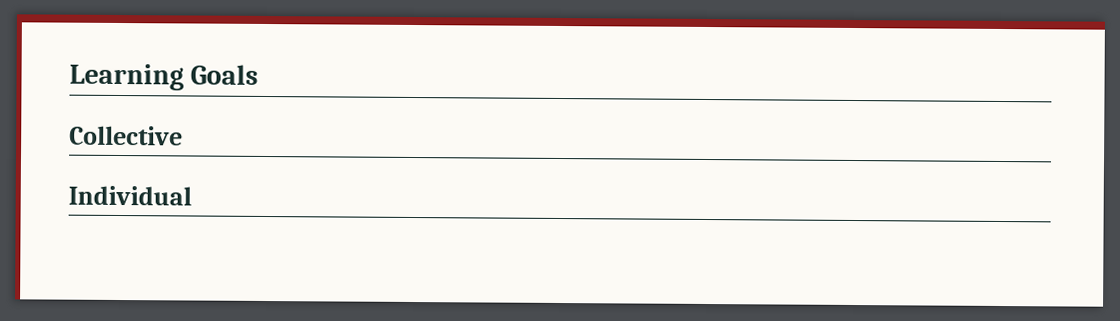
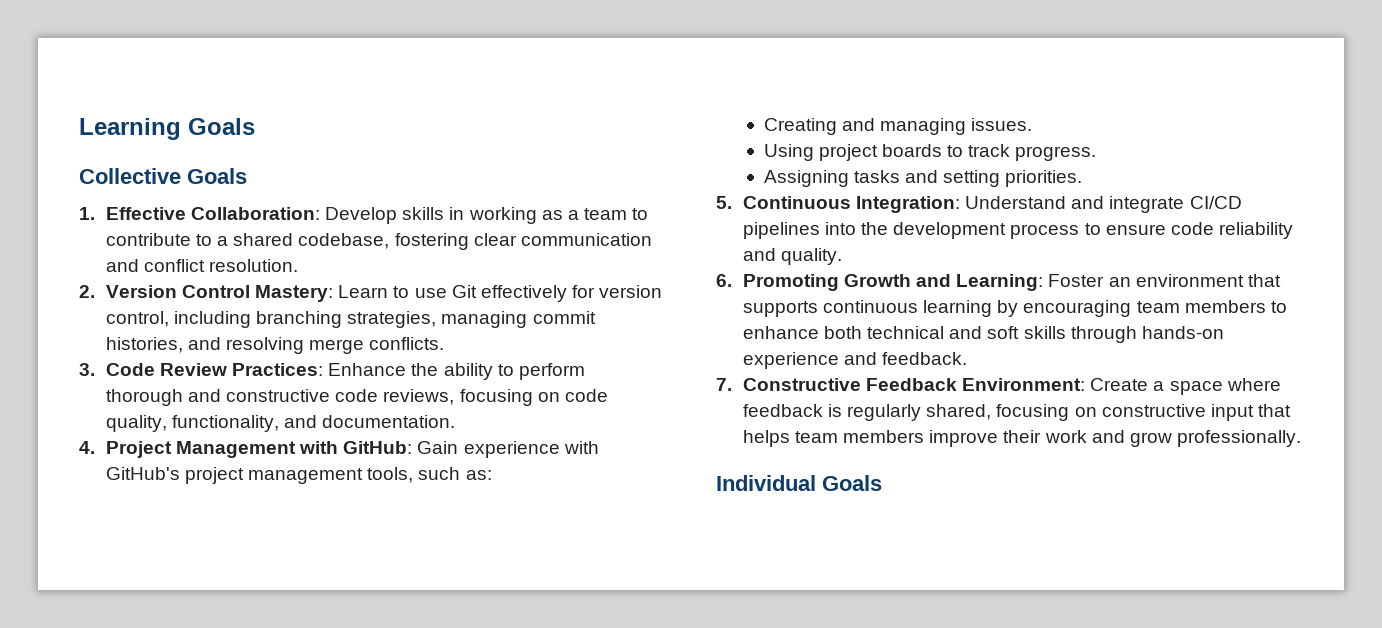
- Collective
+ Collective Goals
+ 1. Effective Collaboration: Develop skills in working as a team to contribute to a shared codebase, fostering clear communication and conflict resolution.
+ 2. Version Control Mastery: Learn to use Git effectively for version control, including branching strategies, managing commit histories, and resolving merge conflicts.
+ 3. Code Review Practices: Enhance the ability to perform thorough and constructive code reviews, focusing on code quality, functionality, and documentation.
+ 4. Project Management with GitHub: Gain experience with GitHub's project management tools, such as:
+ Creating and managing issues.
+ Using project boards to track progress.
+ Assigning tasks and setting priorities.
+ 5. Continuous Integration: Understand and integrate CI/CD pipelines into the development process to ensure code reliability and quality.
+ 6. Promoting Growth and Learning: Foster an environment that supports continuous learning by encouraging team members to enhance both technical and soft skills through hands-on experience and feedback.
+ 7. Constructive Feedback Environment: Create a space where feedback is regularly shared, focusing on constructive input that helps team members improve their work and grow professionally.
- Individual
+ Individual Goals

